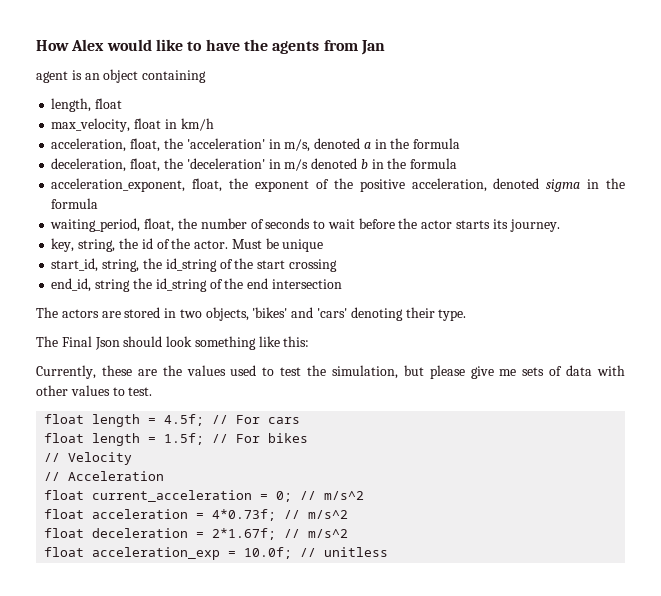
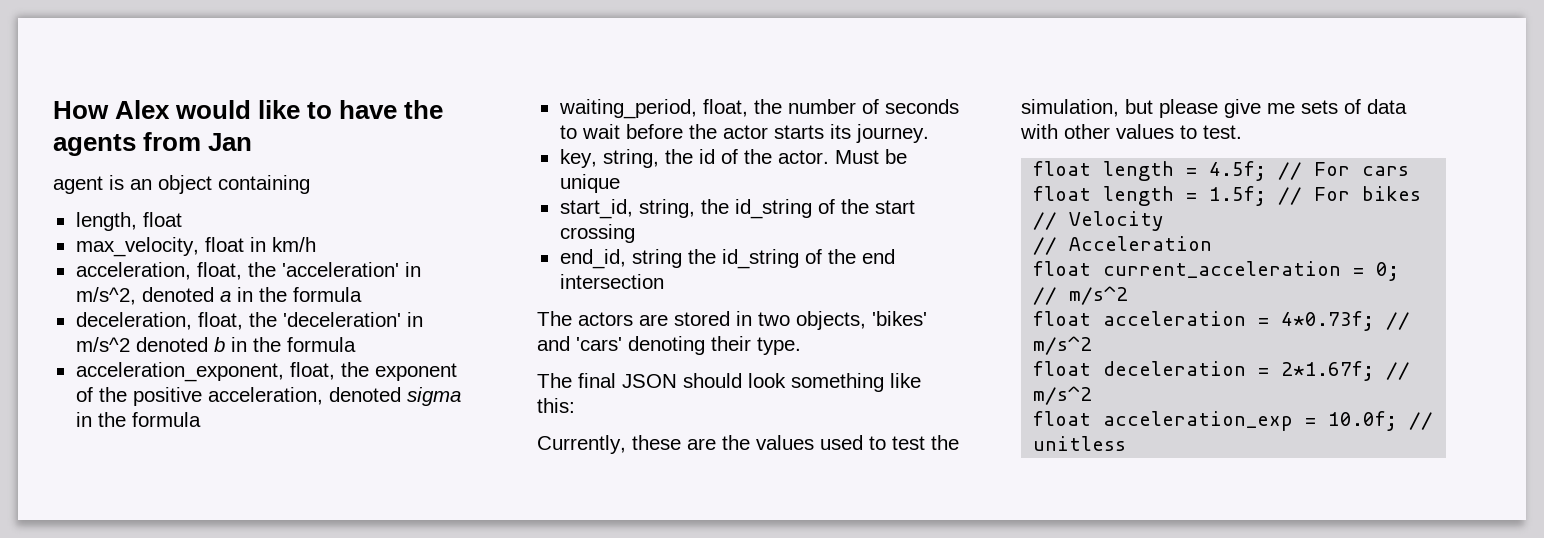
- acceleration, float, the 'acceleration' in m/s, denoted a in the formula
+ acceleration, float, the 'acceleration' in m/s^2, denoted a in the formula
- deceleration, float, the 'deceleration' in m/s denoted b in the formula
+ deceleration, float, the 'deceleration' in m/s^2 denoted b in the formula
- The Final Json should look something like this:
+ The final JSON should look something like this:

